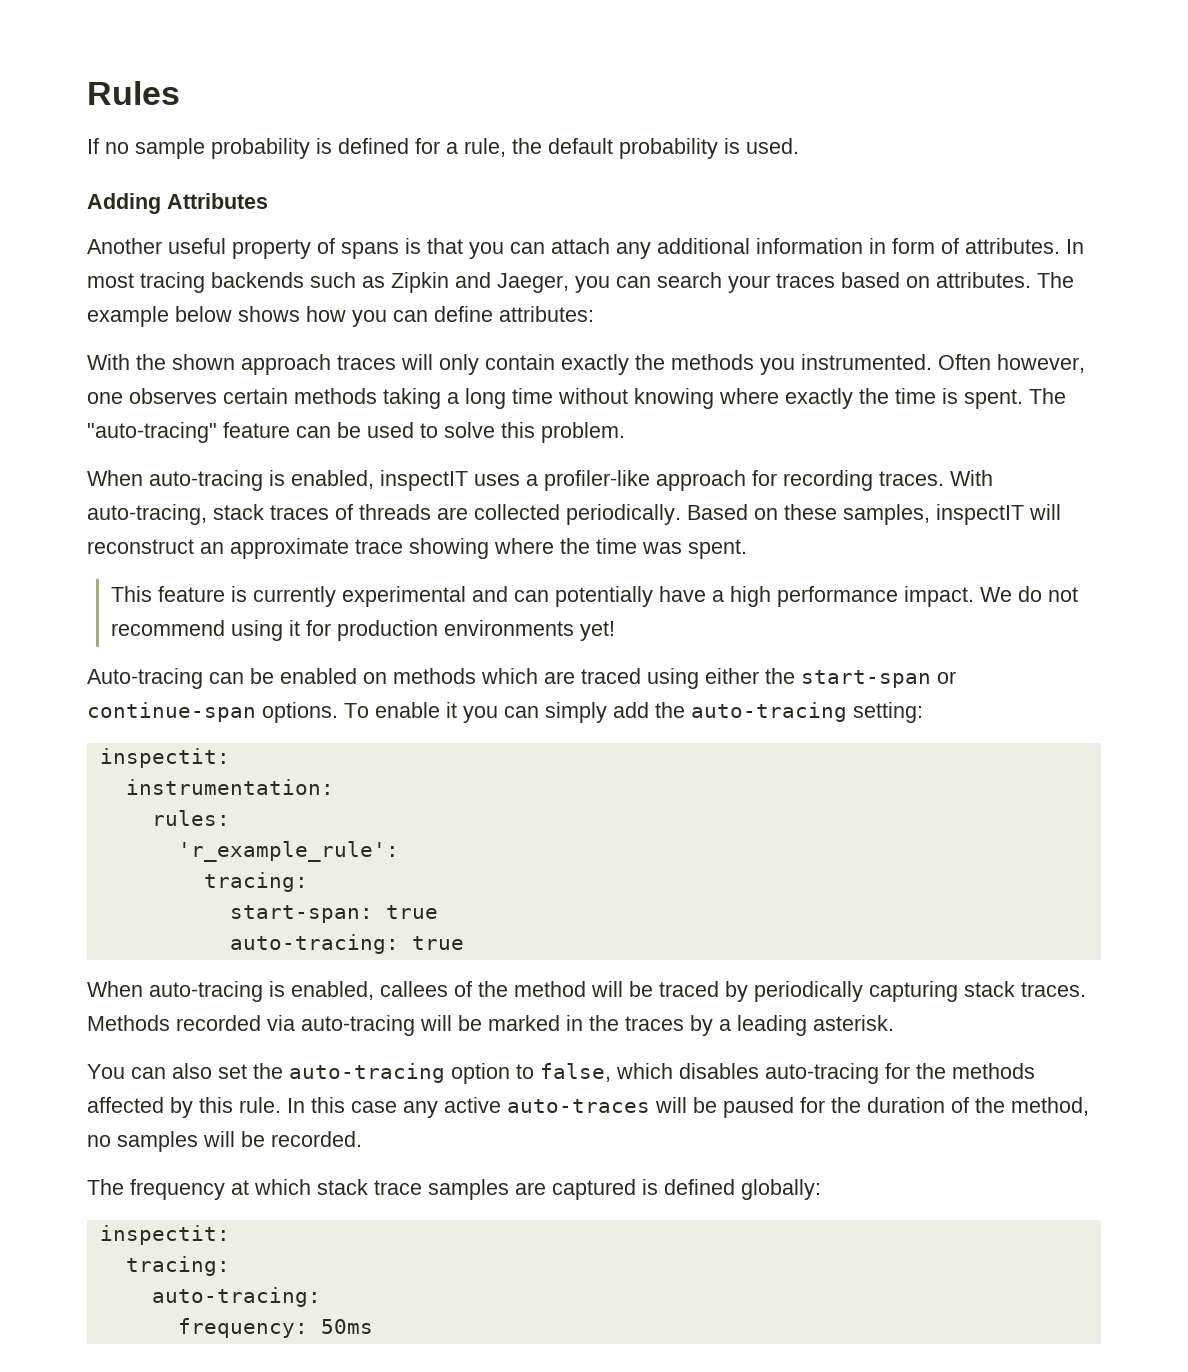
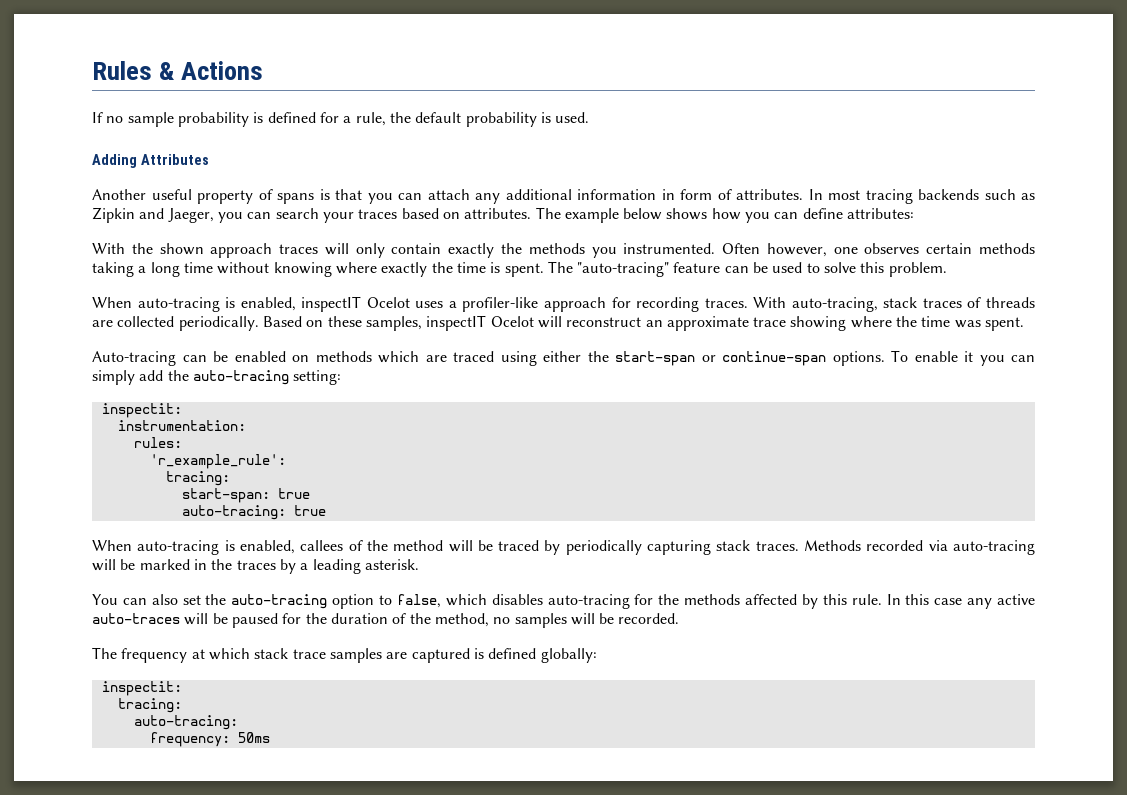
- Rules
+ Rules & Actions
- When auto-tracing is enabled, inspectIT uses a profiler-like approach for recording traces.
+ When auto-tracing is enabled, inspectIT Ocelot uses a profiler-like approach for recording traces.
- Based on these samples, inspectIT will reconstruct an approximate trace showing where the time was spent.
+ Based on these samples, inspectIT Ocelot will reconstruct an approximate trace showing where the time was spent.
- This feature is currently experimental and can potentially have a high performance impact. We do not recommend using it for production environments yet!

